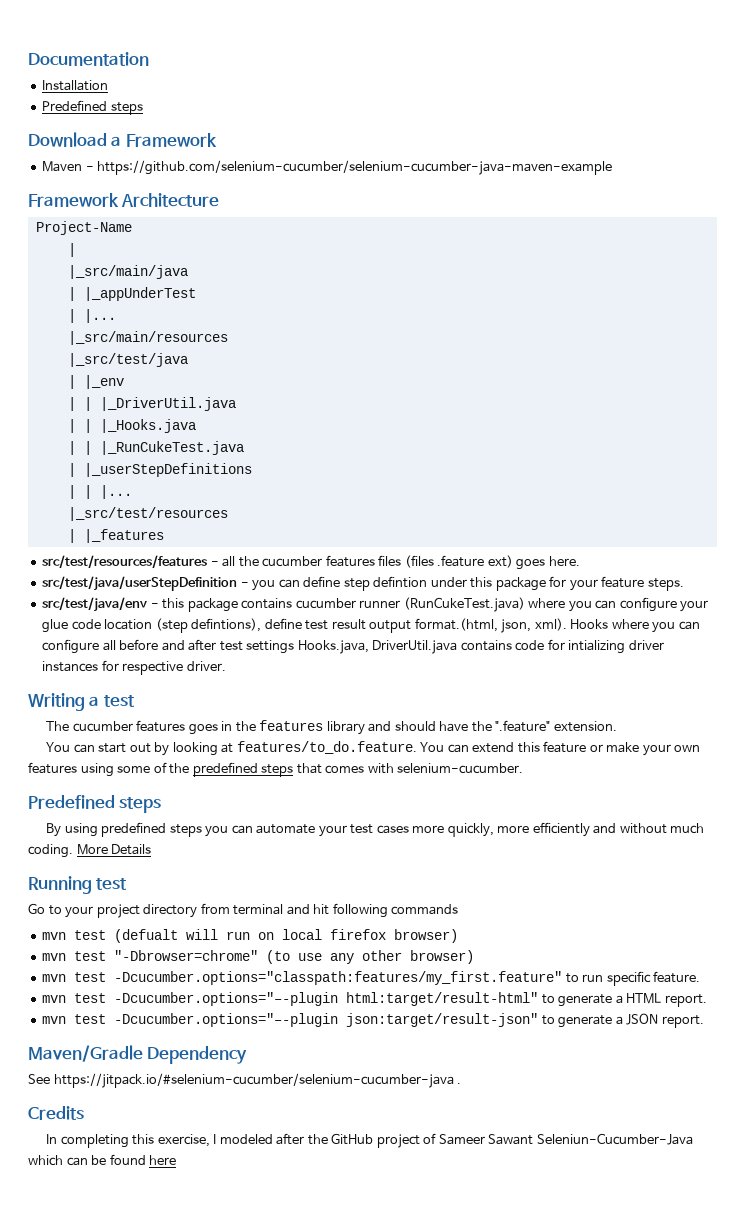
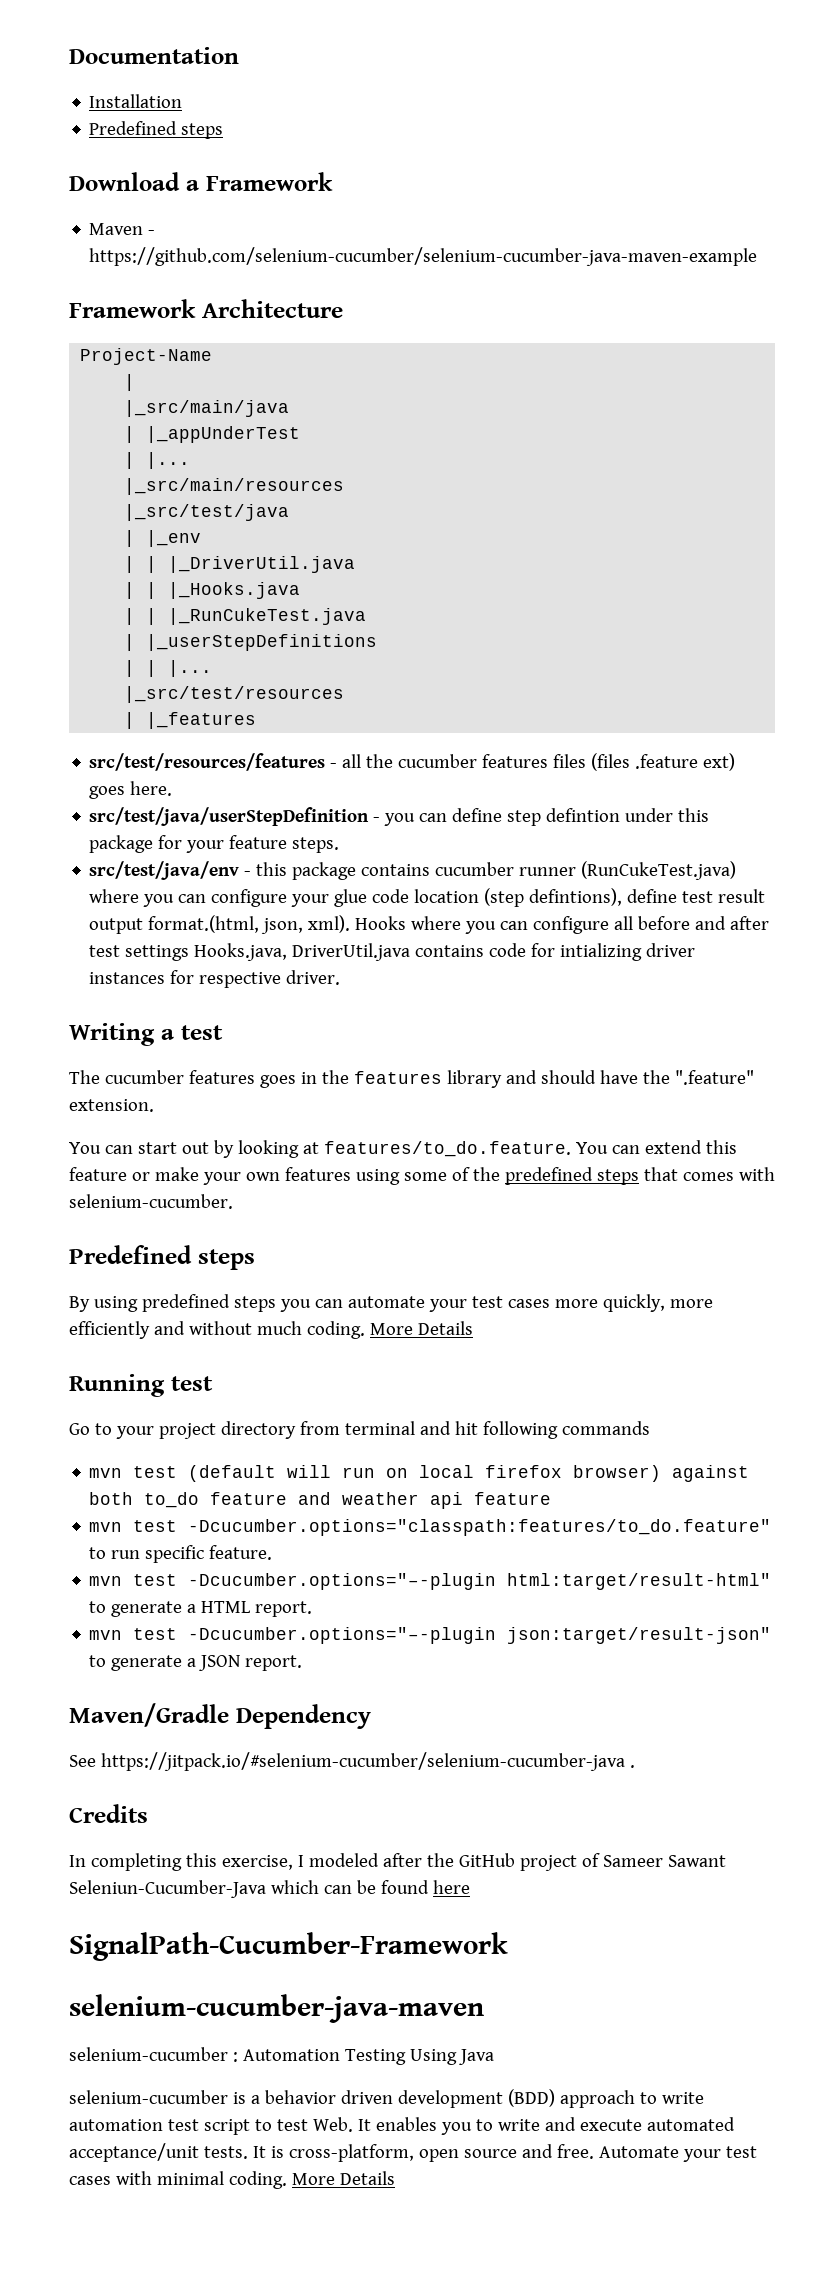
- mvn test (defualt will run on local firefox browser)
- mvn test "-Dbrowser=chrome" (to use any other browser)
- mvn test -Dcucumber.options="classpath:features/my_first.feature" to run specific feature.
+ mvn test (default will run on local firefox browser) against both to_do feature and weather api feature
+ mvn test -Dcucumber.options="classpath:features/to_do.feature" to run specific feature.
+ SignalPath-Cucumber-Framework
+ selenium-cucumber-java-maven
+ selenium-cucumber : Automation Testing Using Java
+ selenium-cucumber is a behavior driven development (BDD) approach to write automation test script to test Web. It enables you to write and execute automated acceptance/unit tests. It is cross-platform, open source and free. Automate your test cases with minimal coding. More Details

